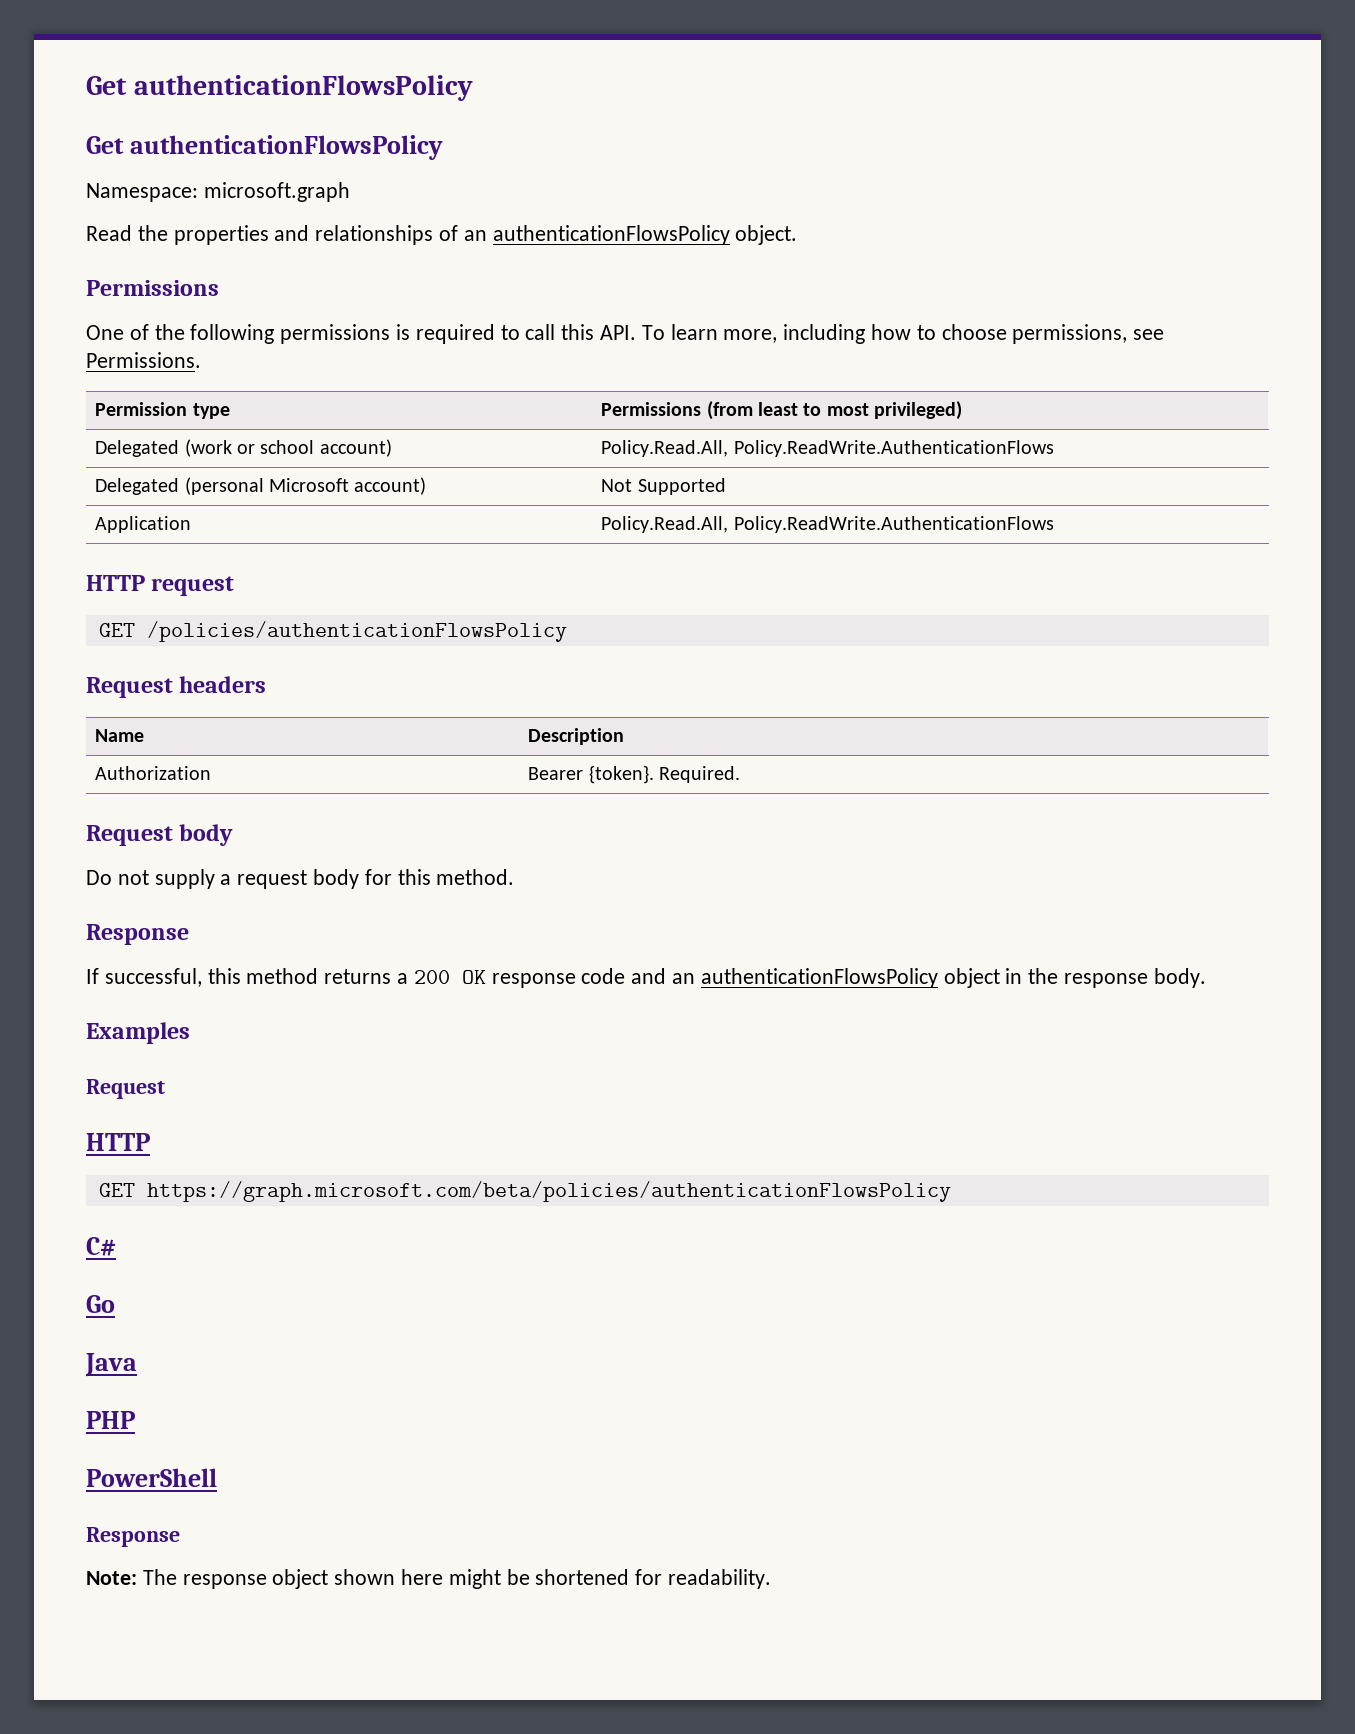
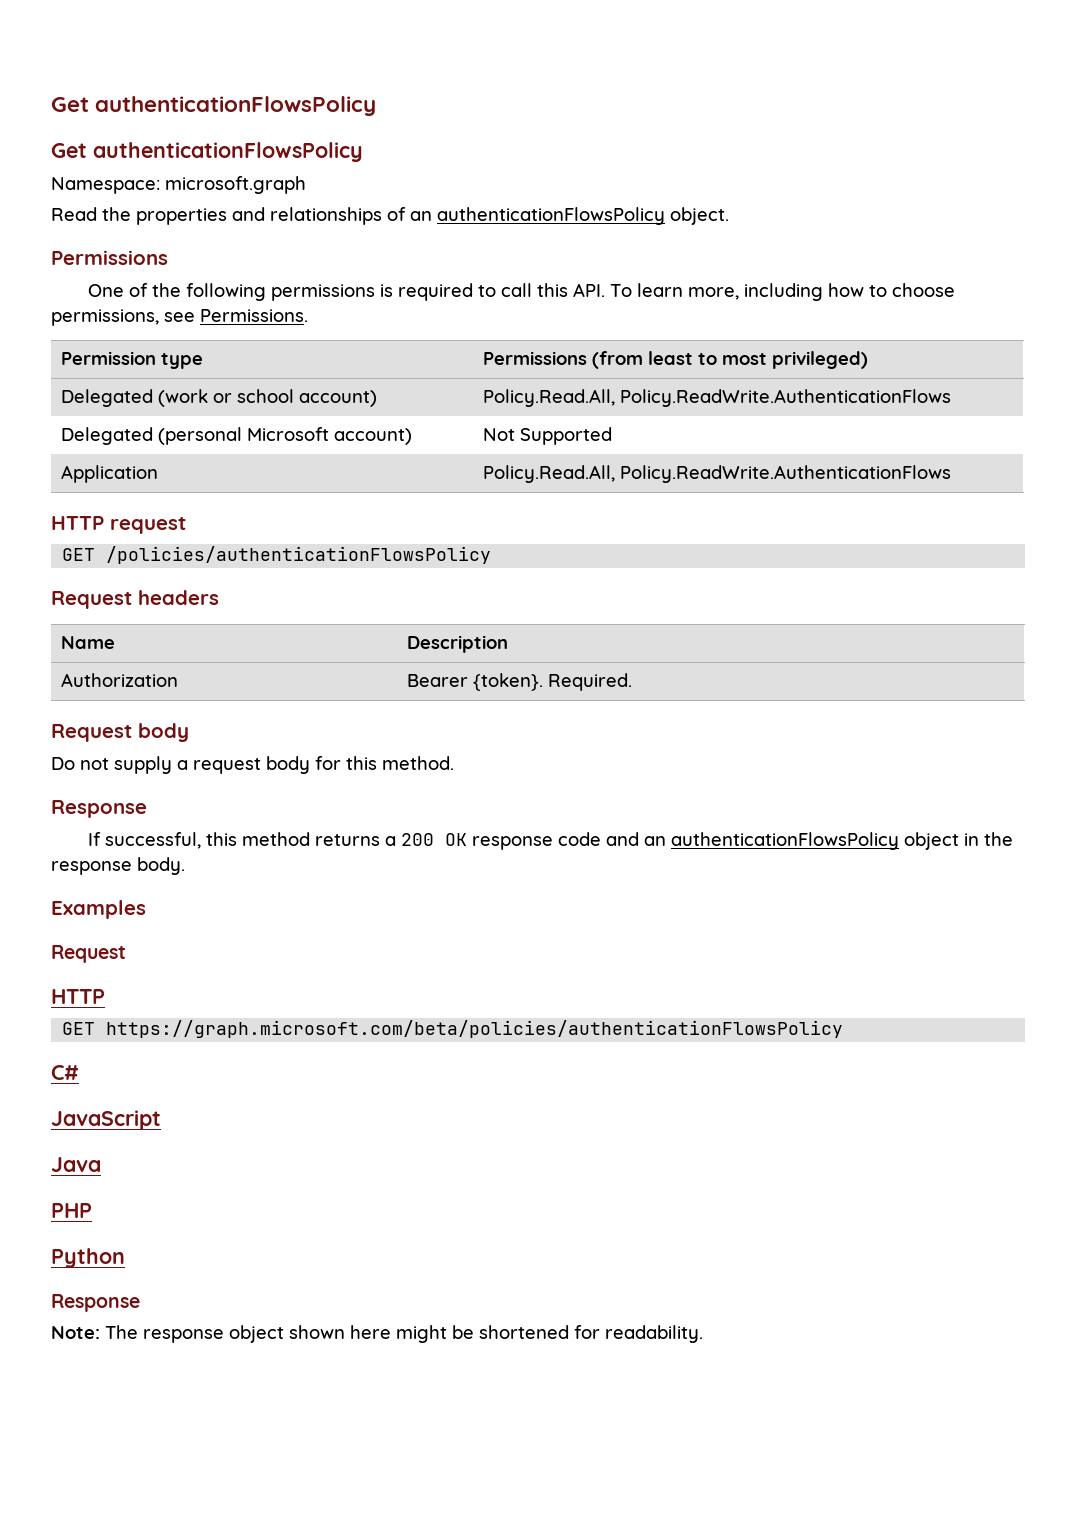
- Go
+ JavaScript
- PowerShell
+ Python

